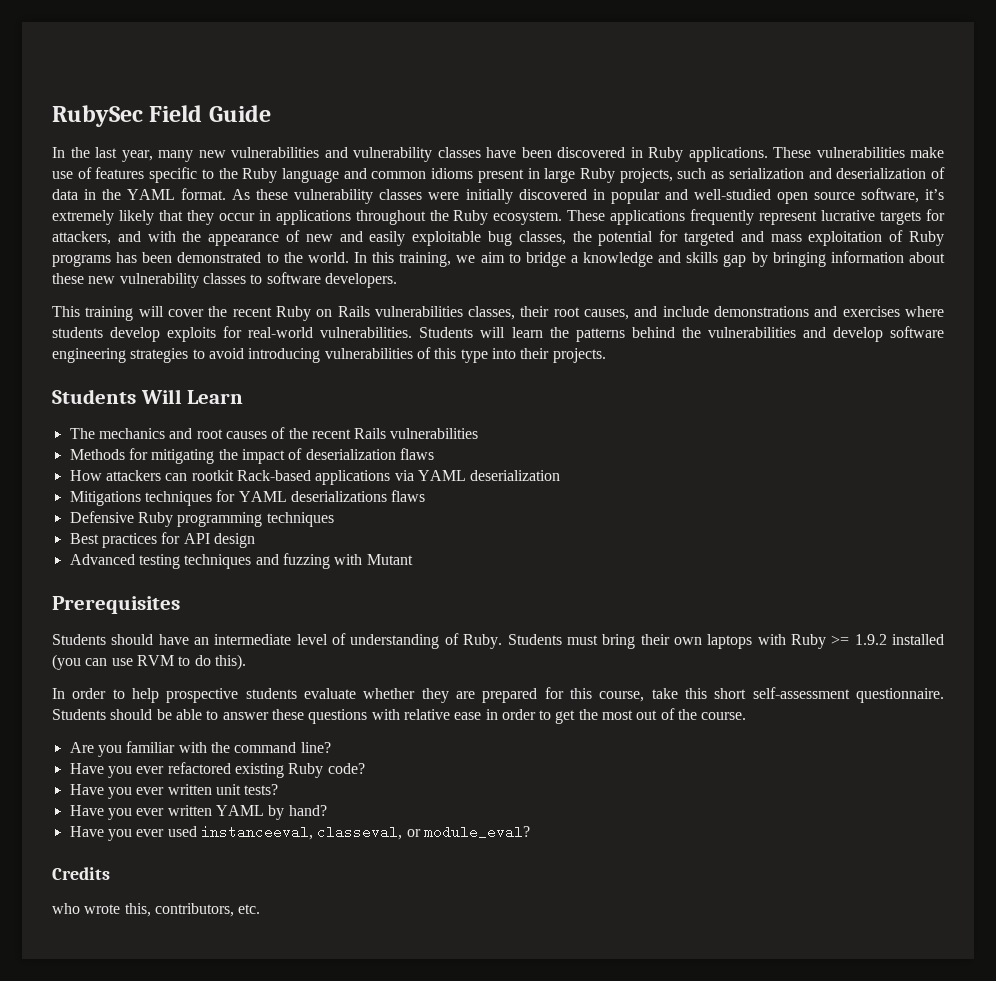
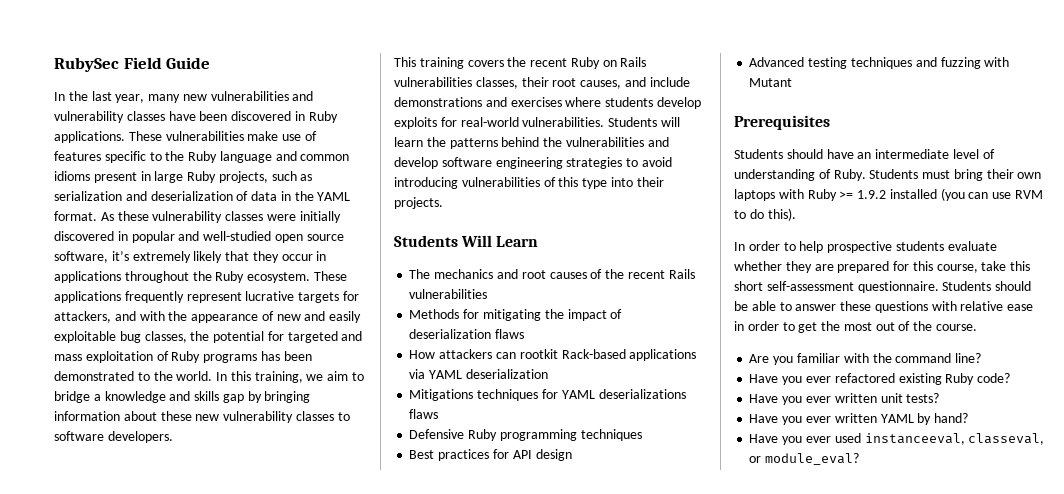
- This training will cover the recent Ruby on Rails vulnerabilities classes, their root causes, and include demonstrations and exercises where students develop exploits for real-world vulnerabilities.
+ This training covers the recent Ruby on Rails vulnerabilities classes, their root causes, and include demonstrations and exercises where students develop exploits for real-world vulnerabilities.
- Credits
- who wrote this, contributors, etc.

